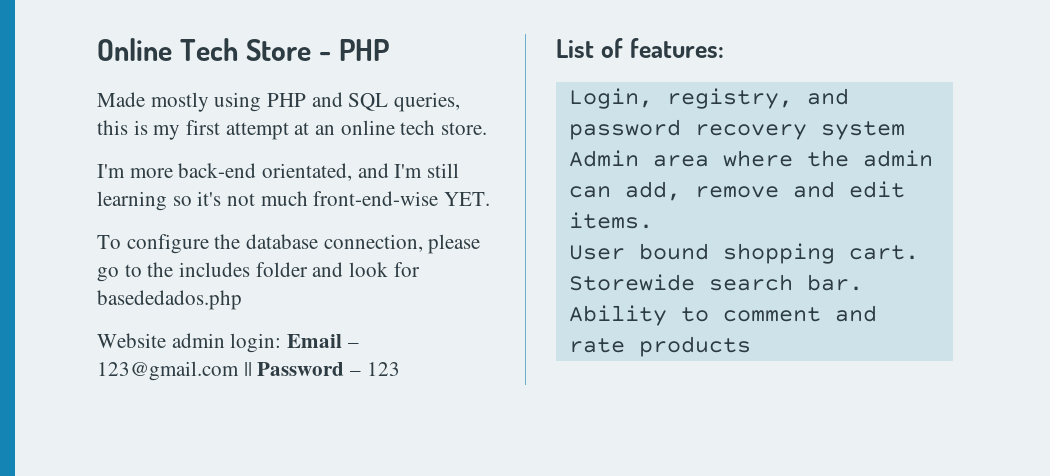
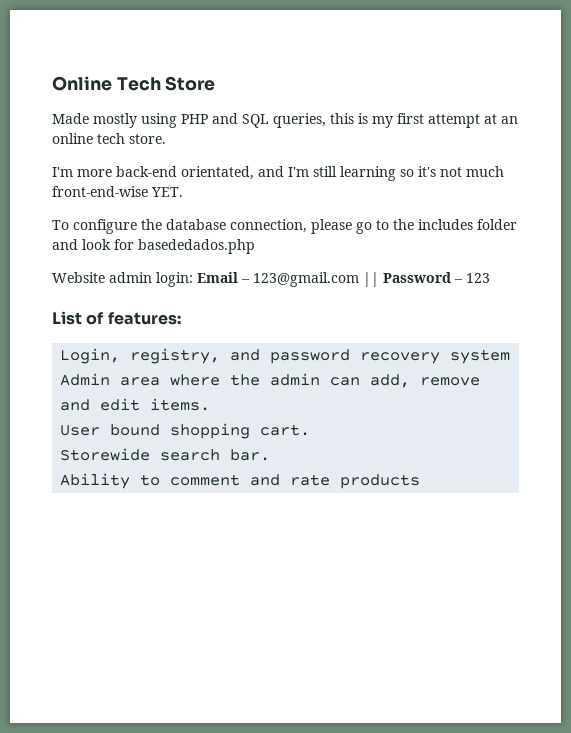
- Online Tech Store - PHP
+ Online Tech Store

